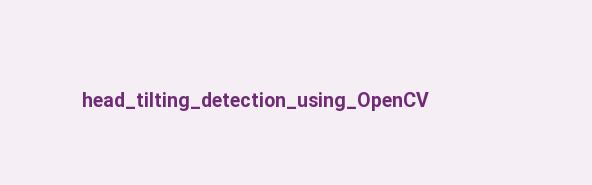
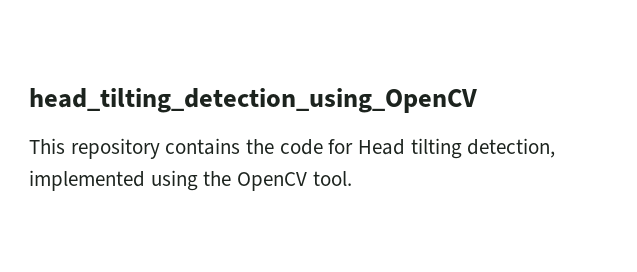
+ This repository contains the code for Head tilting detection, implemented using the OpenCV tool.

